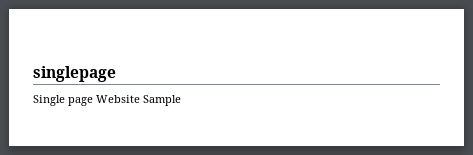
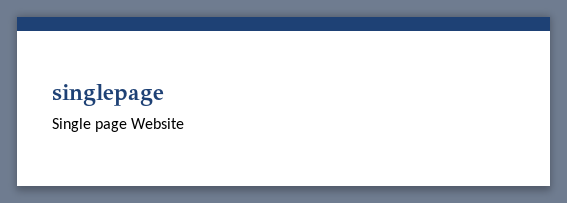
- Single page Website Sample
+ Single page Website

